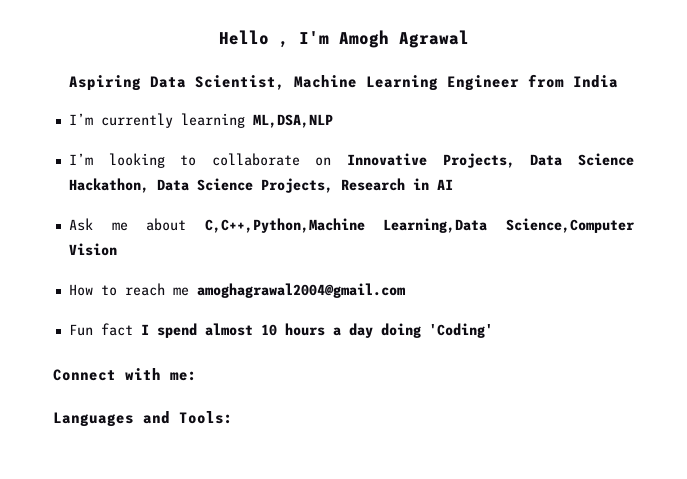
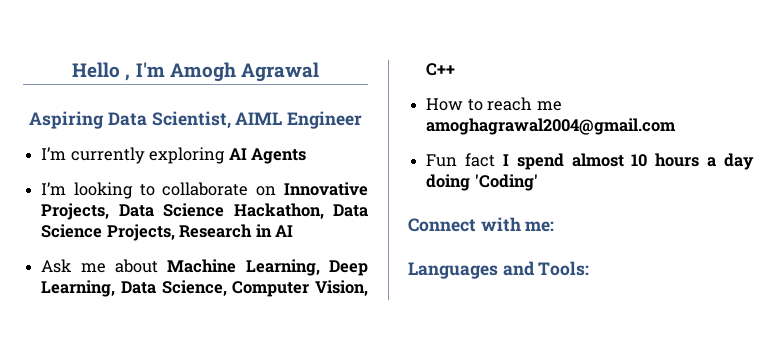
- Aspiring Data Scientist, Machine Learning Engineer from India
+ Aspiring Data Scientist, AIML Engineer
- I’m currently learning ML,DSA,NLP
+ I’m currently exploring AI Agents
- Ask me about C,C++,Python,Machine Learning,Data Science,Computer Vision
+ Ask me about Machine Learning, Deep Learning, Data Science, Computer Vision, C++

